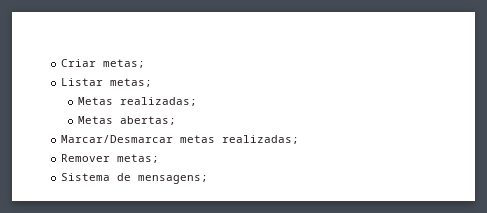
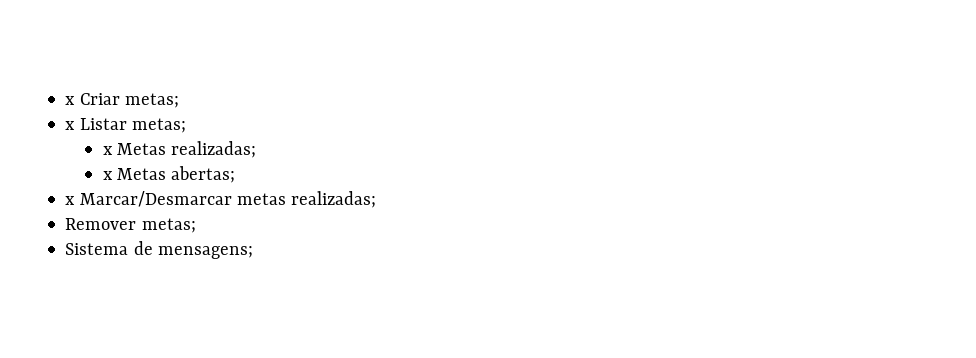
- Criar metas;
+ x Criar metas;
- Listar metas;
+ x Listar metas;
- Metas realizadas;
+ x Metas realizadas;
- Metas abertas;
+ x Metas abertas;
- Marcar/Desmarcar metas realizadas;
+ x Marcar/Desmarcar metas realizadas;

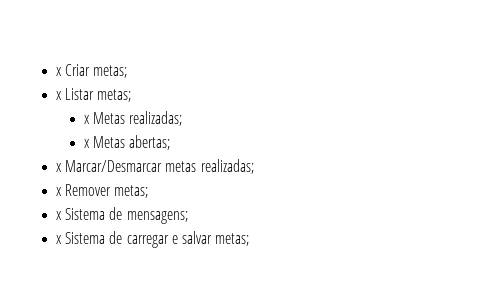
- Remover metas;
+ x Remover metas;
- Sistema de mensagens;
+ x Sistema de mensagens;
+ x Sistema de carregar e salvar metas;

